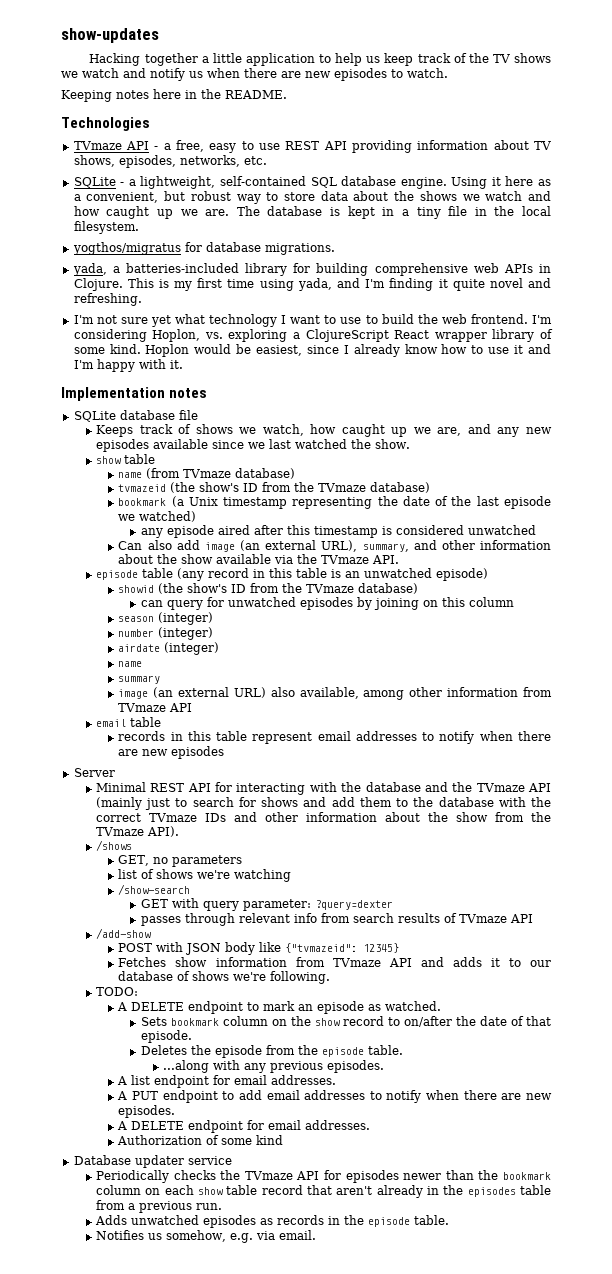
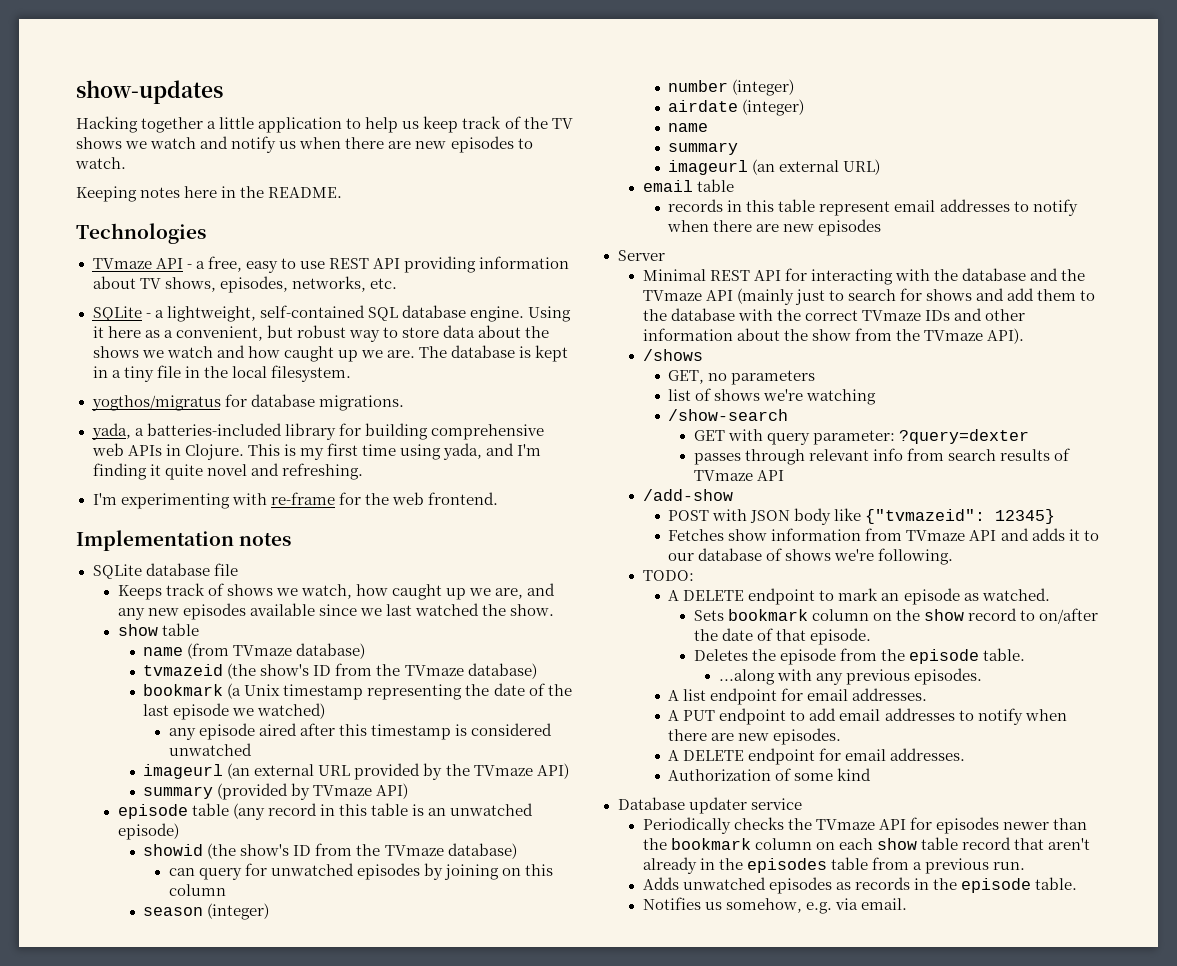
- I'm not sure yet what technology I want to use to build the web frontend. I'm considering Hoplon, vs. exploring a ClojureScript React wrapper library of some kind. Hoplon would be easiest, since I already know how to use it and I'm happy with it.
+ I'm experimenting with re-frame for the web frontend.
- Can also add image (an external URL), summary, and other information about the show available via the TVmaze API.
+ imageurl (an external URL provided by the TVmaze API)
+ summary (provided by TVmaze API)
- image (an external URL) also available, among other information from TVmaze API
+ imageurl (an external URL)

